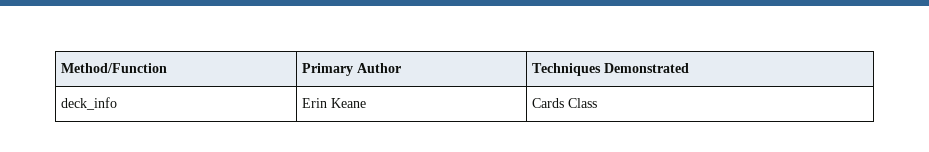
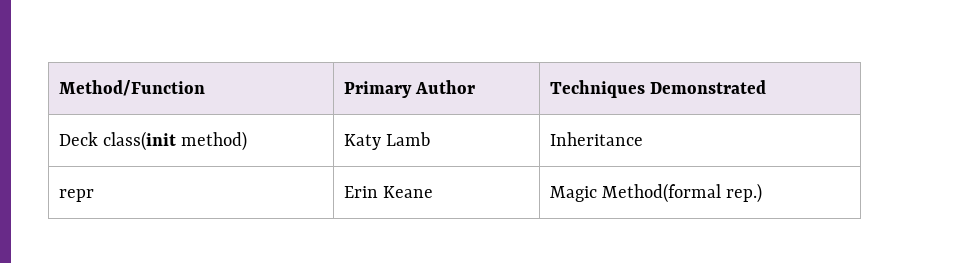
- deck_info | Erin Keane | Cards Class
+ Deck class(init method) | Katy Lamb | Inheritance
+ repr | Erin Keane | Magic Method(formal rep.)

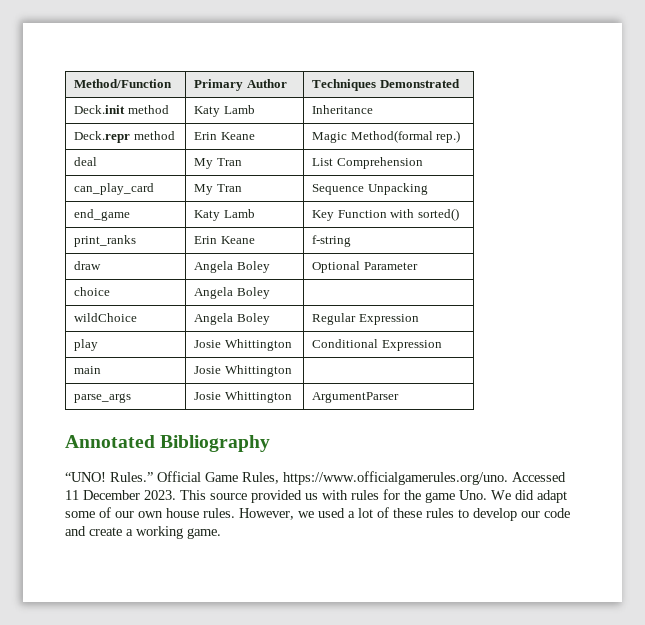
- Deck class(init method) | Katy Lamb | Inheritance
+ Deck.init method | Katy Lamb | Inheritance
- repr | Erin Keane | Magic Method(formal rep.)
+ Deck.repr method | Erin Keane | Magic Method(formal rep.)
+ deal | My Tran | List Comprehension
+ can_play_card | My Tran | Sequence Unpacking
+ end_game | Katy Lamb | Key Function with sorted()
+ print_ranks | Erin Keane | f-string
+ draw | Angela Boley | Optional Parameter
+ choice | Angela Boley |
+ wildChoice | Angela Boley | Regular Expression
+ play | Josie Whittington | Conditional Expression
+ main | Josie Whittington |
+ parse_args | Josie Whittington | ArgumentParser
+ Annotated Bibliography
+ “UNO! Rules.” Official Game Rules, https://www.officialgamerules.org/uno. Accessed 11 December 2023. This source provided us with rules for the game Uno. We did adapt some of our own house rules. However, we used a lot of these rules to develop our code and create a working game.

